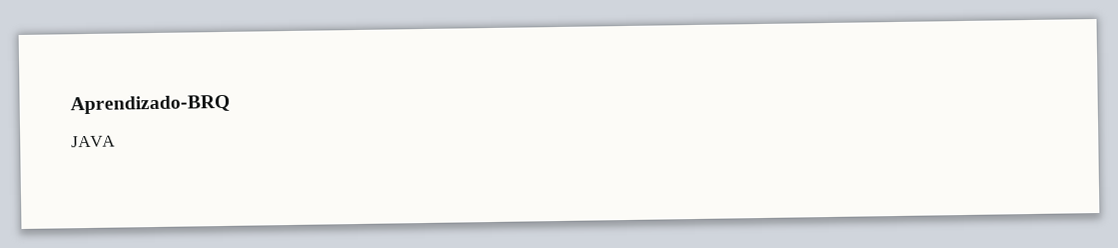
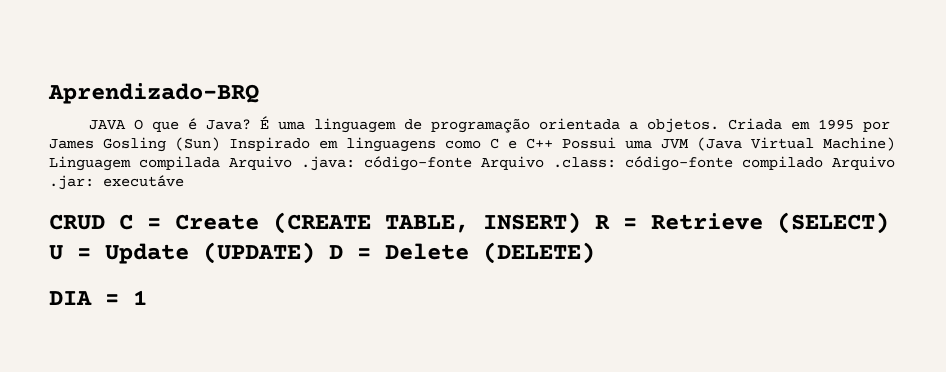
- JAVA
+ JAVA O que é Java? É uma linguagem de programação orientada a objetos. Criada em 1995 por James Gosling (Sun) Inspirado em linguagens como C e C++ Possui uma JVM (Java Virtual Machine) Linguagem compilada Arquivo .java: código-fonte Arquivo .class: código-fonte compilado Arquivo .jar: executáve
+ CRUD C = Create (CREATE TABLE, INSERT) R = Retrieve (SELECT) U = Update (UPDATE) D = Delete (DELETE)
+ DIA = 1

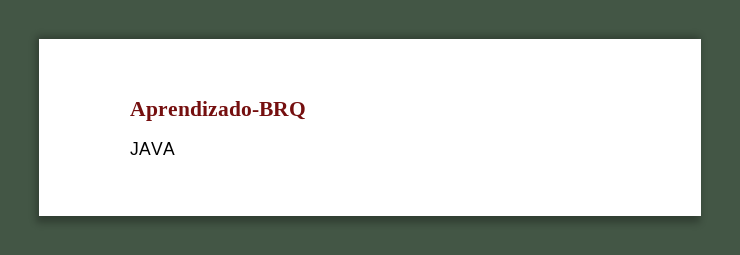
- JAVA O que é Java? É uma linguagem de programação orientada a objetos. Criada em 1995 por James Gosling (Sun) Inspirado em linguagens como C e C++ Possui uma JVM (Java Virtual Machine) Linguagem compilada Arquivo .java: código-fonte Arquivo .class: código-fonte compilado Arquivo .jar: executáve
- CRUD C = Create (CREATE TABLE, INSERT) R = Retrieve (SELECT) U = Update (UPDATE) D = Delete (DELETE)
- DIA = 1
+ JAVA

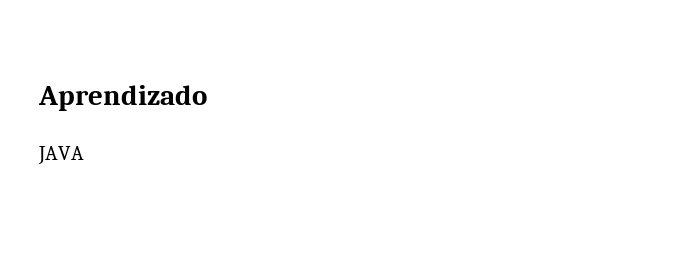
- Aprendizado-BRQ
+ Aprendizado

